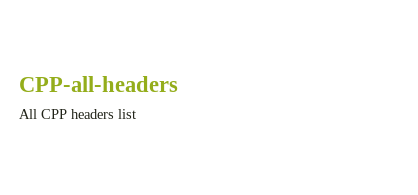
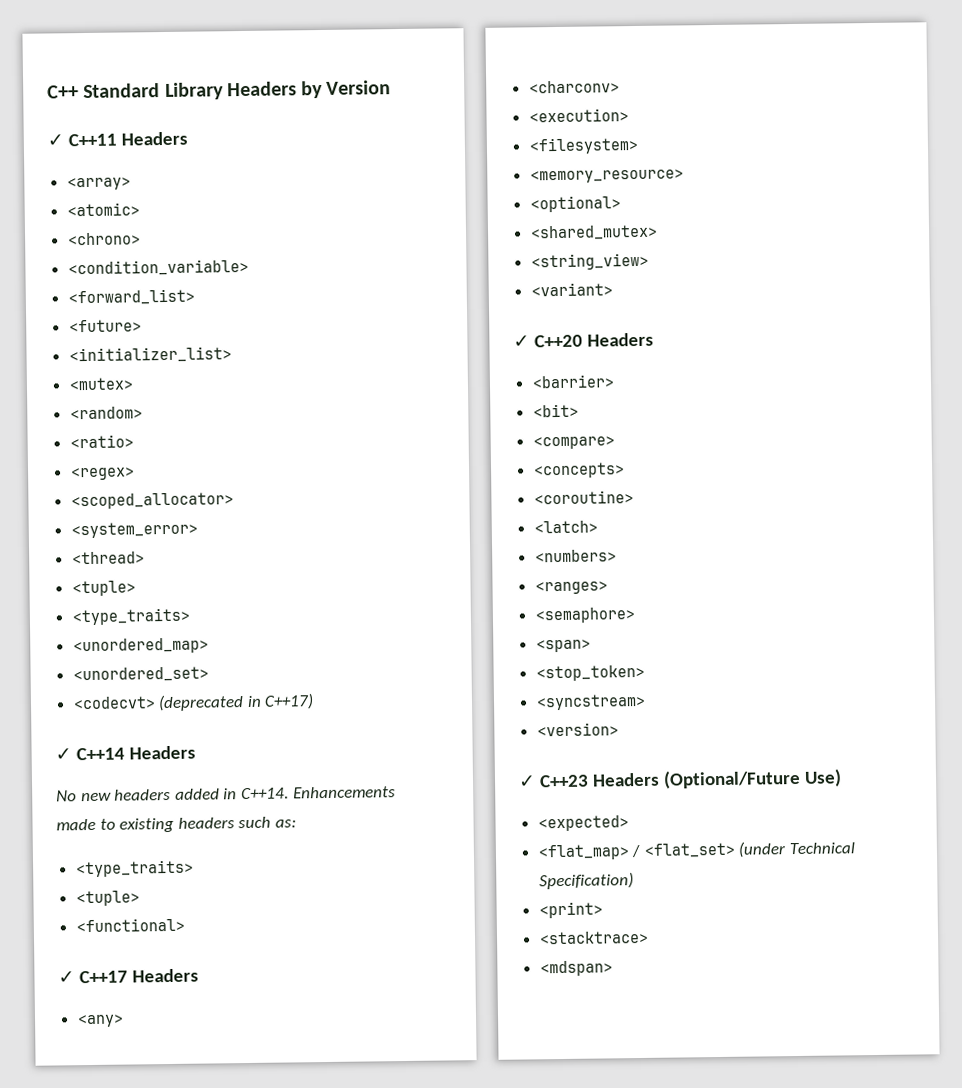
- CPP-all-headers
- All CPP headers list
+ C++ Standard Library Headers by Version
+ ✓ C++11 Headers
+ <array>
+ <atomic>
+ <chrono>
+ <condition_variable>
+ <forward_list>
+ <future>
+ <initializer_list>
+ <mutex>
+ <random>
+ <ratio>
+ <regex>
+ <scoped_allocator>
+ <system_error>
+ <thread>
+ <tuple>
+ <type_traits>
+ <unordered_map>
+ <unordered_set>
+ <codecvt> (deprecated in C++17)
+ ✓ C++14 Headers
+ No new headers added in C++14. Enhancements made to existing headers such as:
+ <type_traits>
+ <tuple>
+ <functional>
+ ✓ C++17 Headers
+ <any>
+ <charconv>
+ <execution>
+ <filesystem>
+ <memory_resource>
+ <optional>
+ <shared_mutex>
+ <string_view>
+ <variant>
+ ✓ C++20 Headers
+ <barrier>
+ <bit>
+ <compare>
+ <concepts>
+ <coroutine>
+ <latch>
+ <numbers>
+ <ranges>
+ <semaphore>
+ <span>
+ <stop_token>
+ <syncstream>
+ <version>
+ ✓ C++23 Headers (Optional/Future Use)
+ <expected>
+ <flat_map> / <flat_set> (under Technical Specification)
+ <print>
+ <stacktrace>
+ <mdspan>

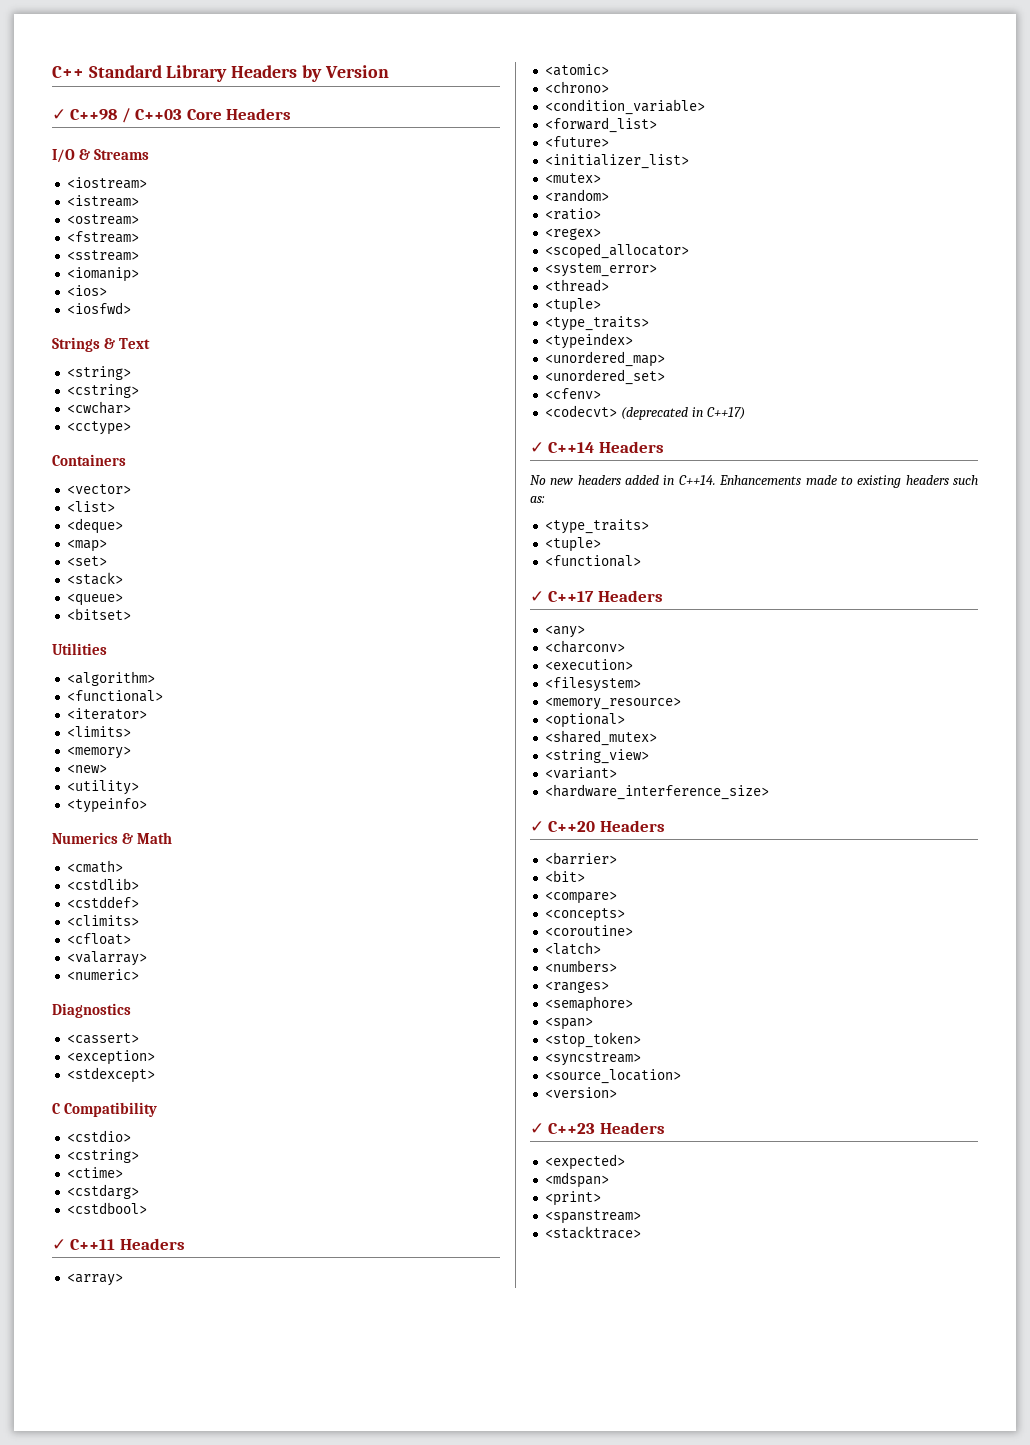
+ ✓ C++98 / C++03 Core Headers
+ I/O & Streams
+ <iostream>
+ <istream>
+ <ostream>
+ <fstream>
+ <sstream>
+ <iomanip>
+ <ios>
+ <iosfwd>
+ Strings & Text
+ <string>
+ <cstring>
+ <cwchar>
+ <cctype>
+ Containers
+ <vector>
+ <list>
+ <deque>
+ <map>
+ <set>
+ <stack>
+ <queue>
+ <bitset>
+ Utilities
+ <algorithm>
+ <functional>
+ <iterator>
+ <limits>
+ <memory>
+ <new>
+ <utility>
+ <typeinfo>
+ Numerics & Math
+ <cmath>
+ <cstdlib>
+ <cstddef>
+ <climits>
+ <cfloat>
+ <valarray>
+ <numeric>
+ Diagnostics
+ <cassert>
+ <exception>
+ <stdexcept>
+ C Compatibility
+ <cstdio>
+ <cstring>
+ <ctime>
+ <cstdarg>
+ <cstdbool>
+ <typeindex>
+ <cfenv>
+ <hardware_interference_size>
+ <source_location>
- ✓ C++23 Headers (Optional/Future Use)
+ ✓ C++23 Headers
- <flat_map> / <flat_set> (under Technical Specification)
+ <mdspan>
+ <spanstream>
- <mdspan>

